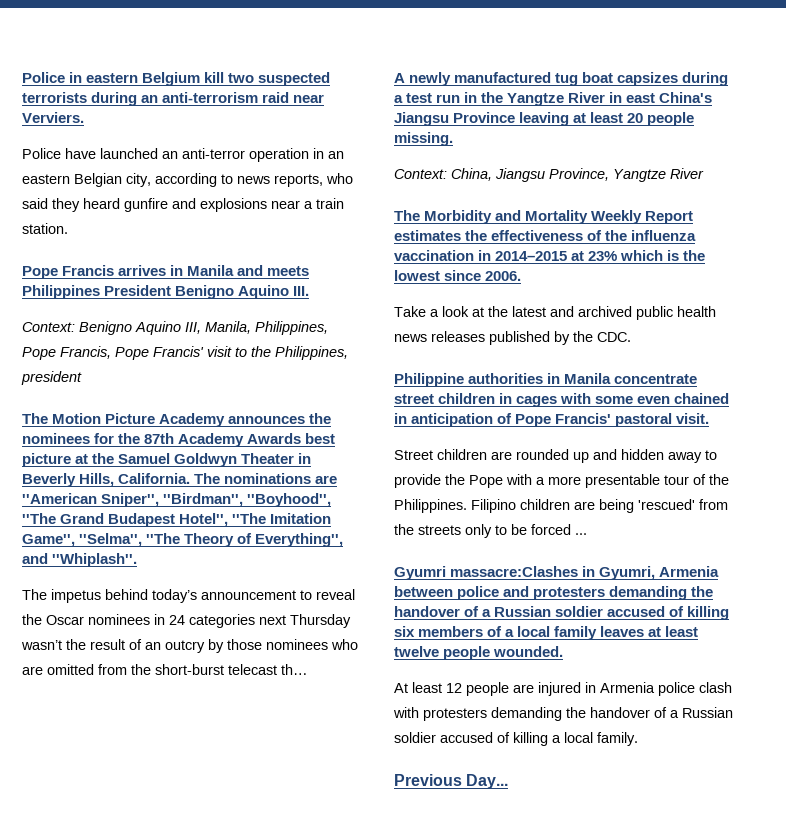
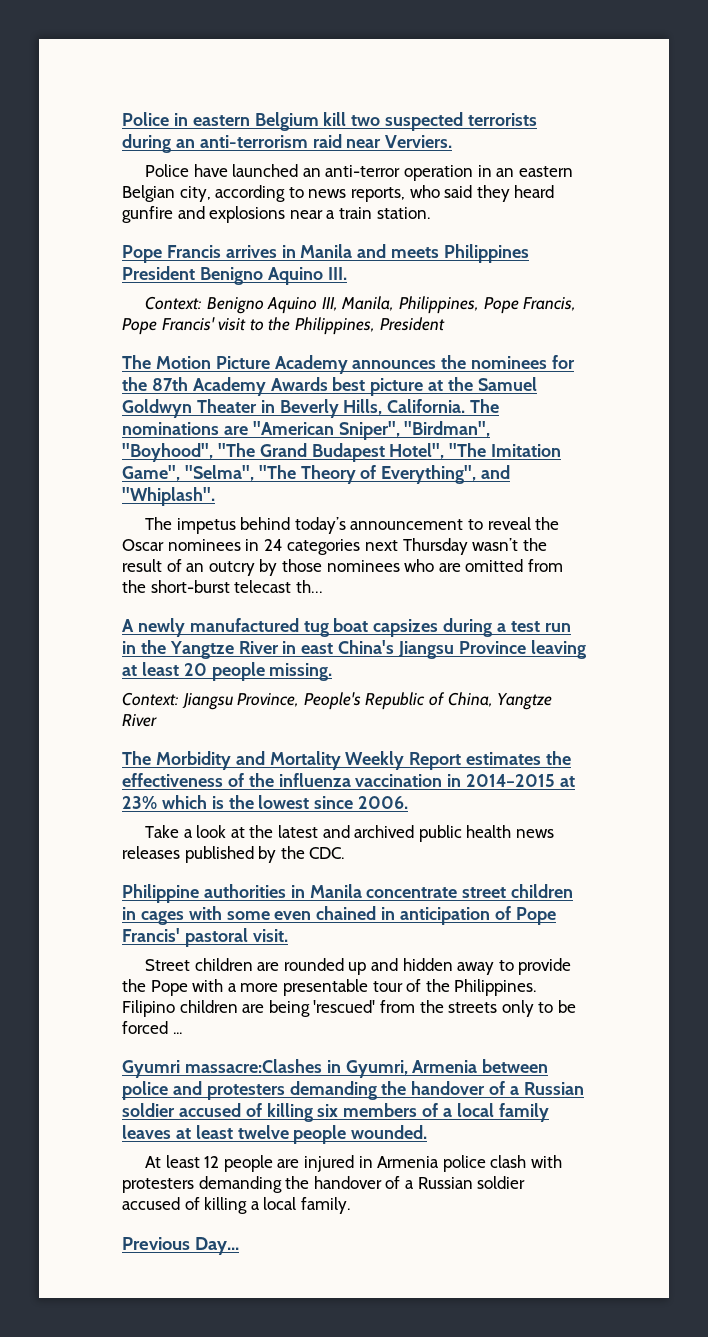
- Context: Benigno Aquino III, Manila, Philippines, Pope Francis, Pope Francis' visit to the Philippines, president
+ Context: Benigno Aquino III, Manila, Philippines, Pope Francis, Pope Francis' visit to the Philippines, President
- Context: China, Jiangsu Province, Yangtze River
+ Context: Jiangsu Province, People's Republic of China, Yangtze River

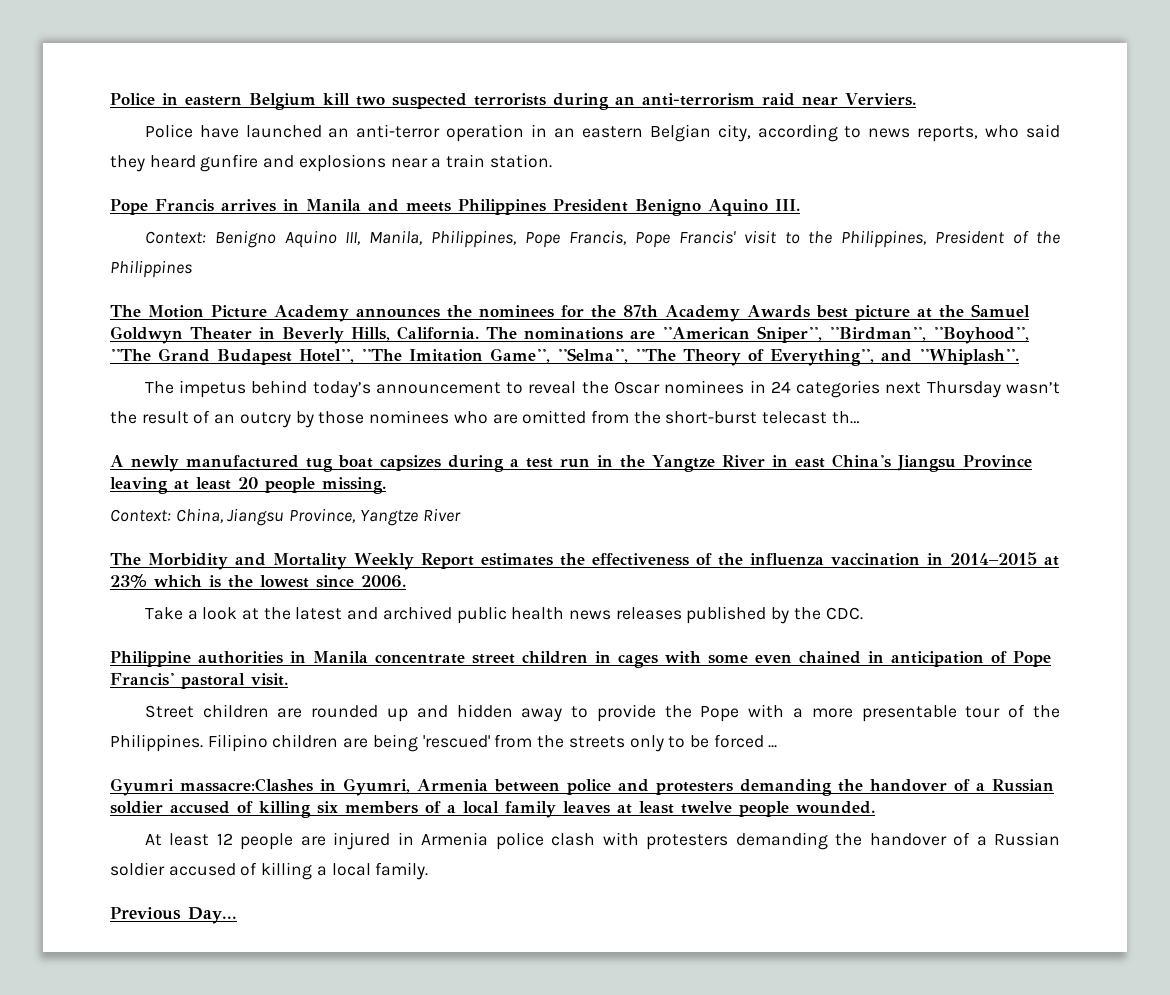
- Context: Benigno Aquino III, Manila, Philippines, Pope Francis, Pope Francis' visit to the Philippines, President
+ Context: Benigno Aquino III, Manila, Philippines, Pope Francis, Pope Francis' visit to the Philippines, President of the Philippines
- Context: Jiangsu Province, People's Republic of China, Yangtze River
+ Context: China, Jiangsu Province, Yangtze River

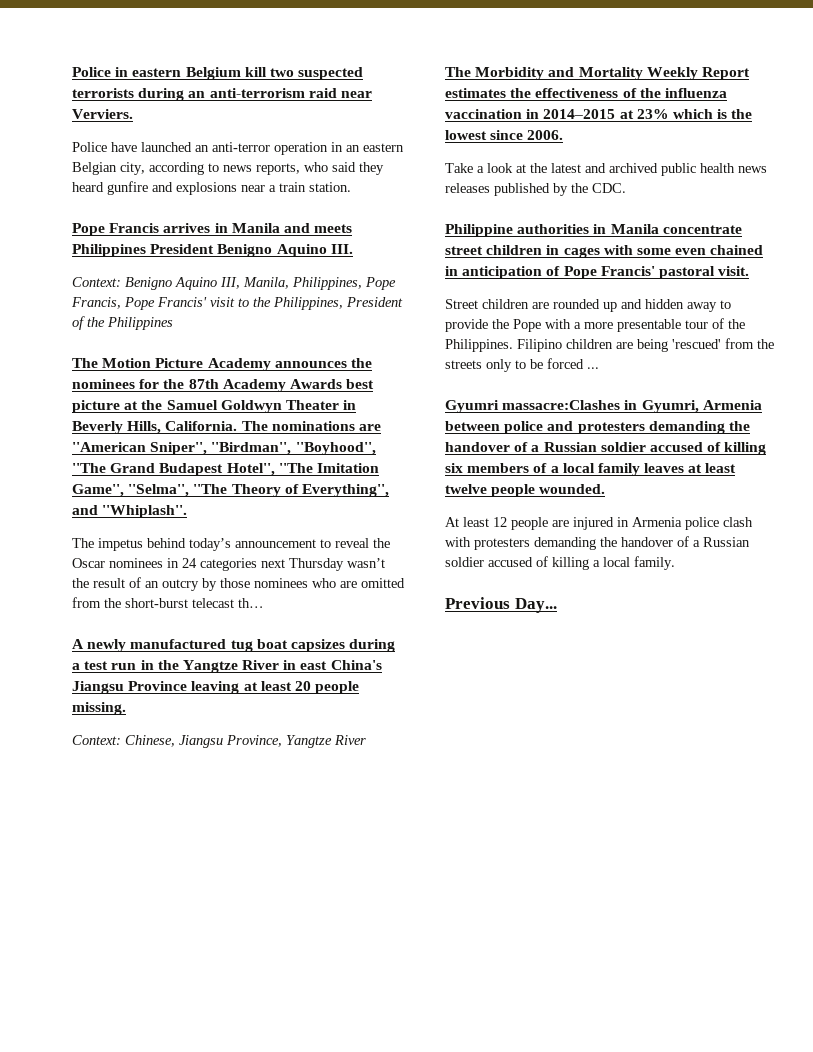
- Context: China, Jiangsu Province, Yangtze River
+ Context: Chinese, Jiangsu Province, Yangtze River

